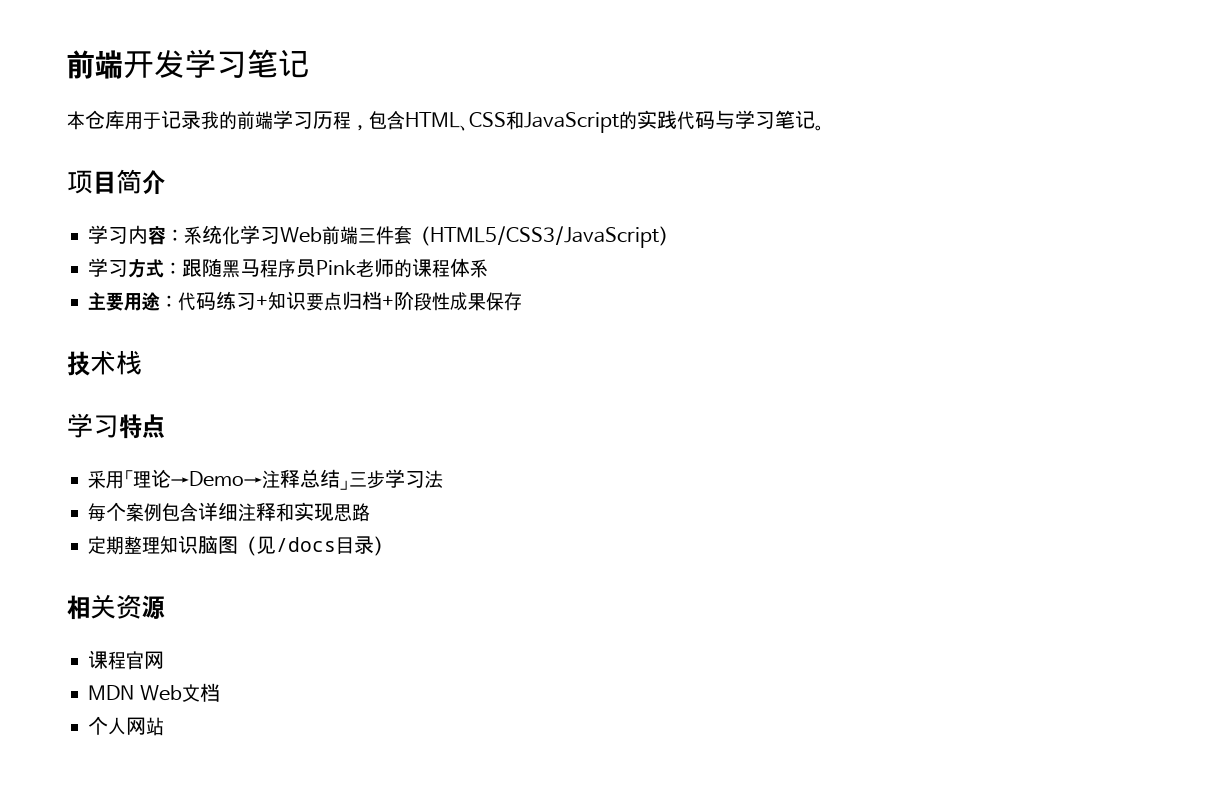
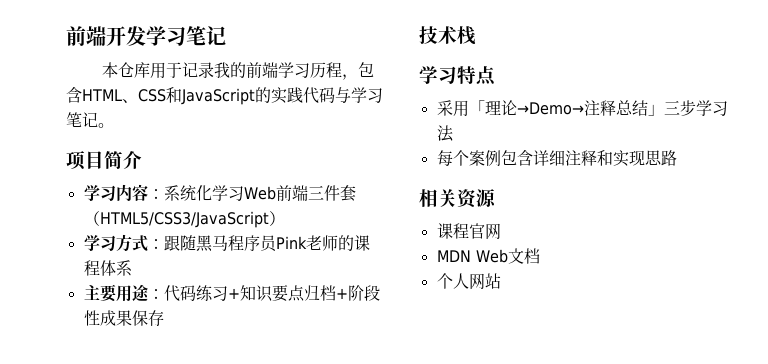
- 定期整理知识脑图（见/docs目录）

